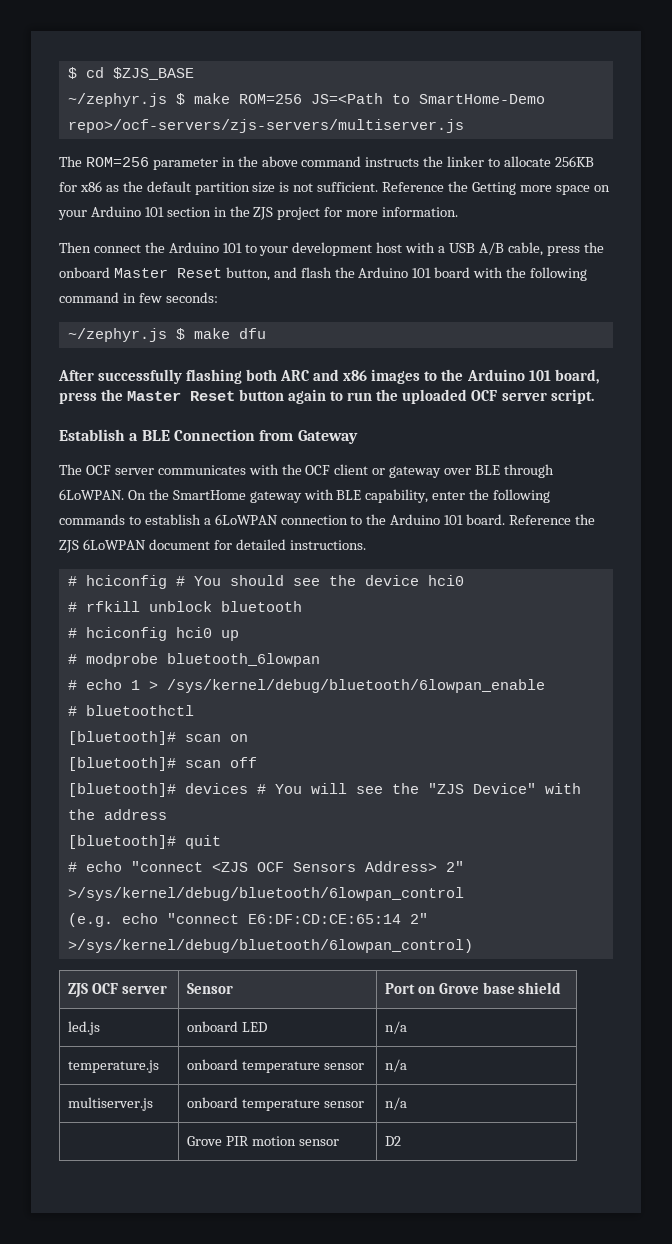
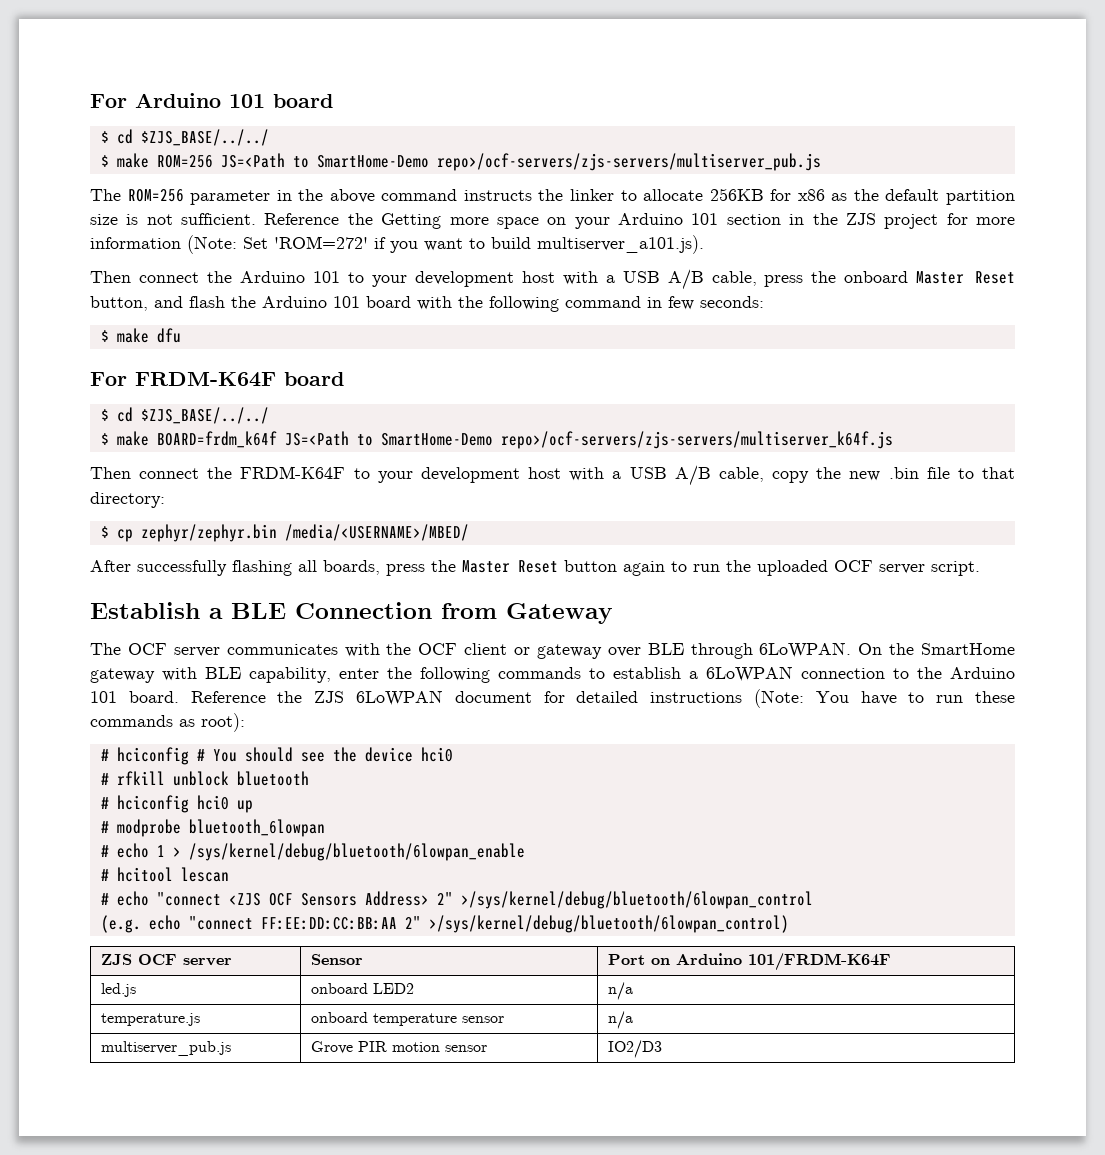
- $ cd $ZJS_BASE
- ~/zephyr.js $ make ROM=256 JS=<Path to SmartHome-Demo repo>/ocf-servers/zjs-servers/multiserver.js
+ For Arduino 101 board
+ $ cd $ZJS_BASE/../../
+ $ make ROM=256 JS=<Path to SmartHome-Demo repo>/ocf-servers/zjs-servers/multiserver_pub.js
- Reference the Getting more space on your Arduino 101 section in the ZJS project for more information.
+ Reference the Getting more space on your Arduino 101 section in the ZJS project for more information (Note: Set 'ROM=272' if you want to build multiserver_a101.js).
- ~/zephyr.js $ make dfu
+ $ make dfu
- After successfully flashing both ARC and x86 images to the Arduino 101 board, press the Master Reset button again to run the uploaded OCF server script.
+ For FRDM-K64F board
+ $ cd $ZJS_BASE/../../
+ $ make BOARD=frdm_k64f JS=<Path to SmartHome-Demo repo>/ocf-servers/zjs-servers/multiserver_k64f.js
+ Then connect the FRDM-K64F to your development host with a USB A/B cable, copy the new .bin file to that directory:
+ $ cp zephyr/zephyr.bin /media/<USERNAME>/MBED/
+ After successfully flashing all boards, press the Master Reset button again to run the uploaded OCF server script.
- Reference the ZJS 6LoWPAN document for detailed instructions.
+ Reference the ZJS 6LoWPAN document for detailed instructions (Note: You have to run these commands as root):
- # bluetoothctl
- [bluetooth]# scan on
- [bluetooth]# scan off
- [bluetooth]# devices # You will see the "ZJS Device" with the address
- [bluetooth]# quit
+ # hcitool lescan
- (e.g. echo "connect E6:DF:CD:CE:65:14 2" >/sys/kernel/debug/bluetooth/6lowpan_control)
+ (e.g. echo "connect FF:EE:DD:CC:BB:AA 2" >/sys/kernel/debug/bluetooth/6lowpan_control)
- ZJS OCF server | Sensor | Port on Grove base shield
+ ZJS OCF server | Sensor | Port on Arduino 101/FRDM-K64F
- led.js | onboard LED | n/a
+ led.js | onboard LED2 | n/a
- multiserver.js | onboard temperature sensor | n/a
- | Grove PIR motion sensor | D2
+ multiserver_pub.js | Grove PIR motion sensor | IO2/D3

